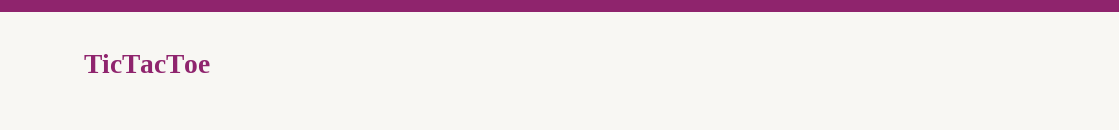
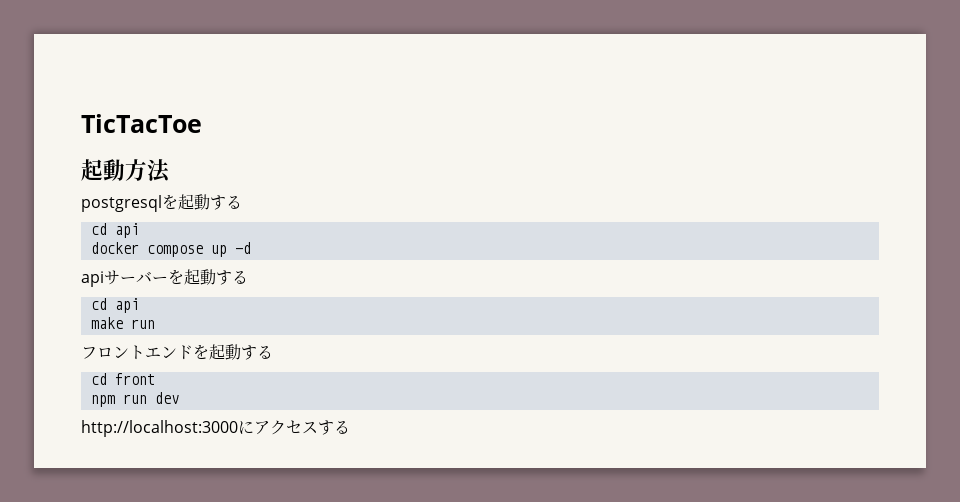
+ 起動方法
+ postgresqlを起動する
+ cd api
+ docker compose up -d
+ apiサーバーを起動する
+ cd api
+ make run
+ フロントエンドを起動する
+ cd front
+ npm run dev
+ http://localhost:3000にアクセスする

